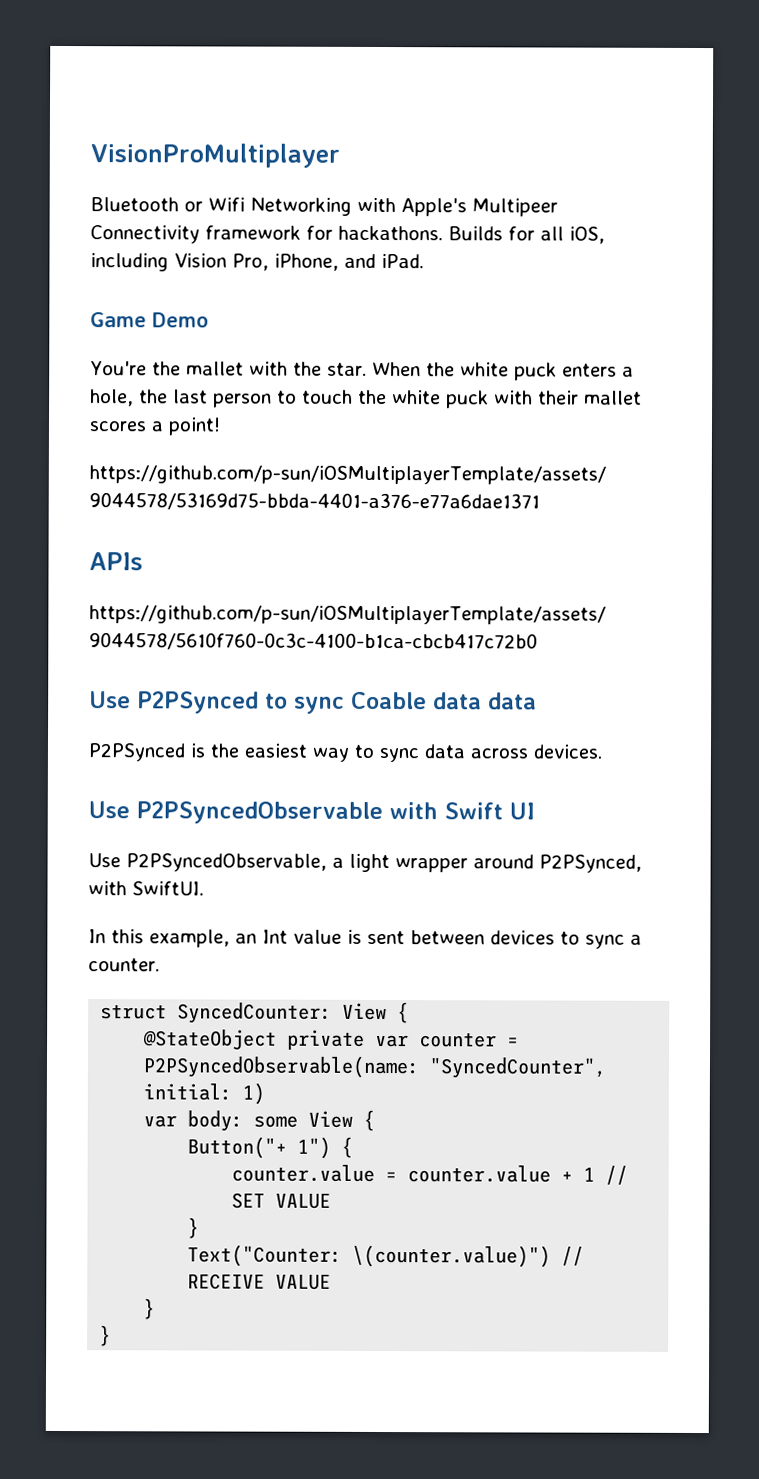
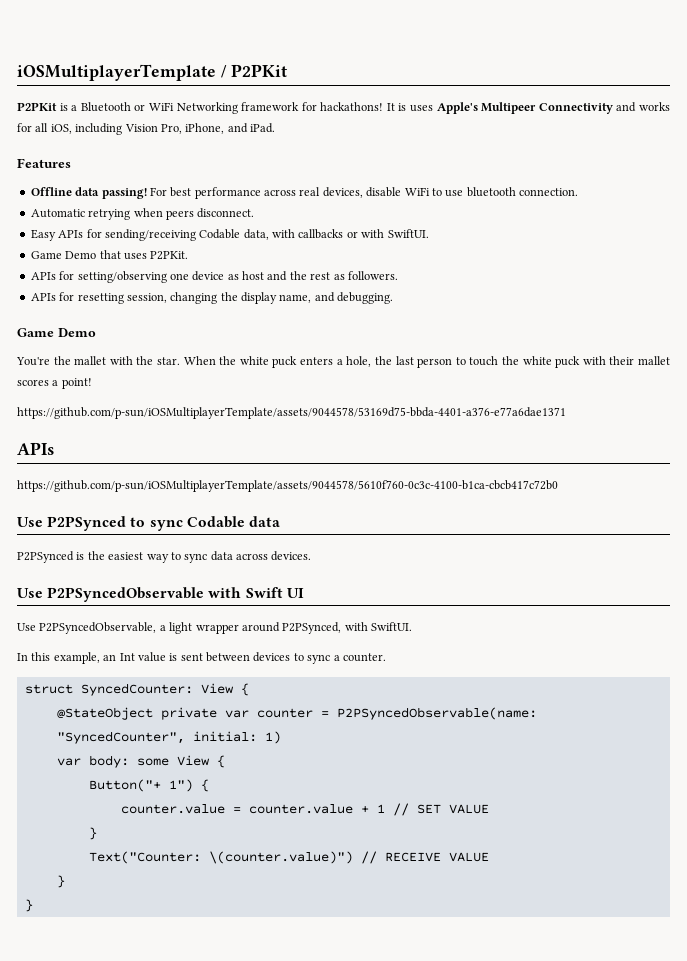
- VisionProMultiplayer
- Bluetooth or Wifi Networking with Apple's Multipeer Connectivity framework for hackathons. Builds for all iOS, including Vision Pro, iPhone, and iPad.
+ iOSMultiplayerTemplate / P2PKit
+ P2PKit is a Bluetooth or WiFi Networking framework for hackathons! It is uses Apple's Multipeer Connectivity and works for all iOS, including Vision Pro, iPhone, and iPad.
+ Features
+ Offline data passing! For best performance across real devices, disable WiFi to use bluetooth connection.
+ Automatic retrying when peers disconnect.
+ Easy APIs for sending/receiving Codable data, with callbacks or with SwiftUI.
+ Game Demo that uses P2PKit.
+ APIs for setting/observing one device as host and the rest as followers.
+ APIs for resetting session, changing the display name, and debugging.
- Use P2PSynced to sync Coable data data
+ Use P2PSynced to sync Codable data

